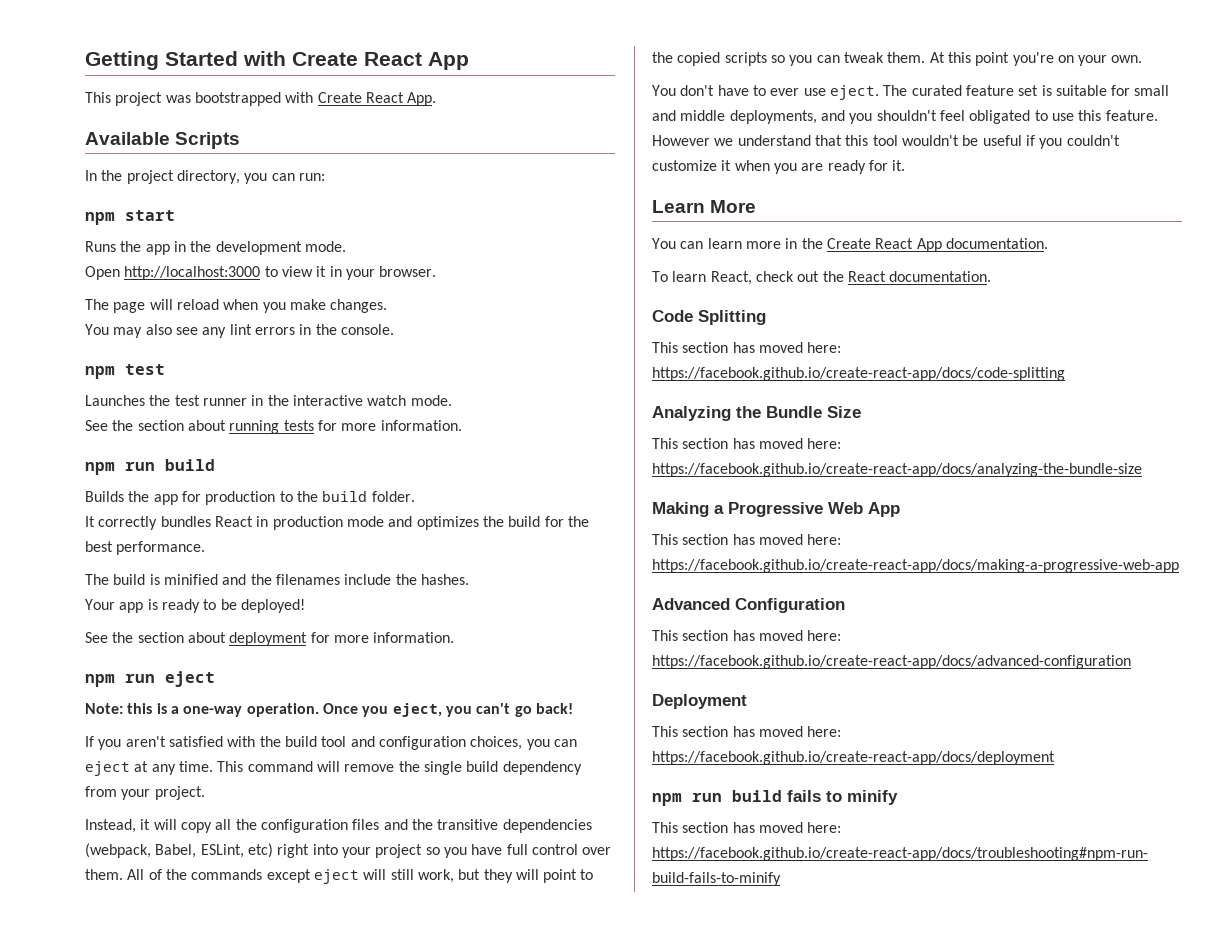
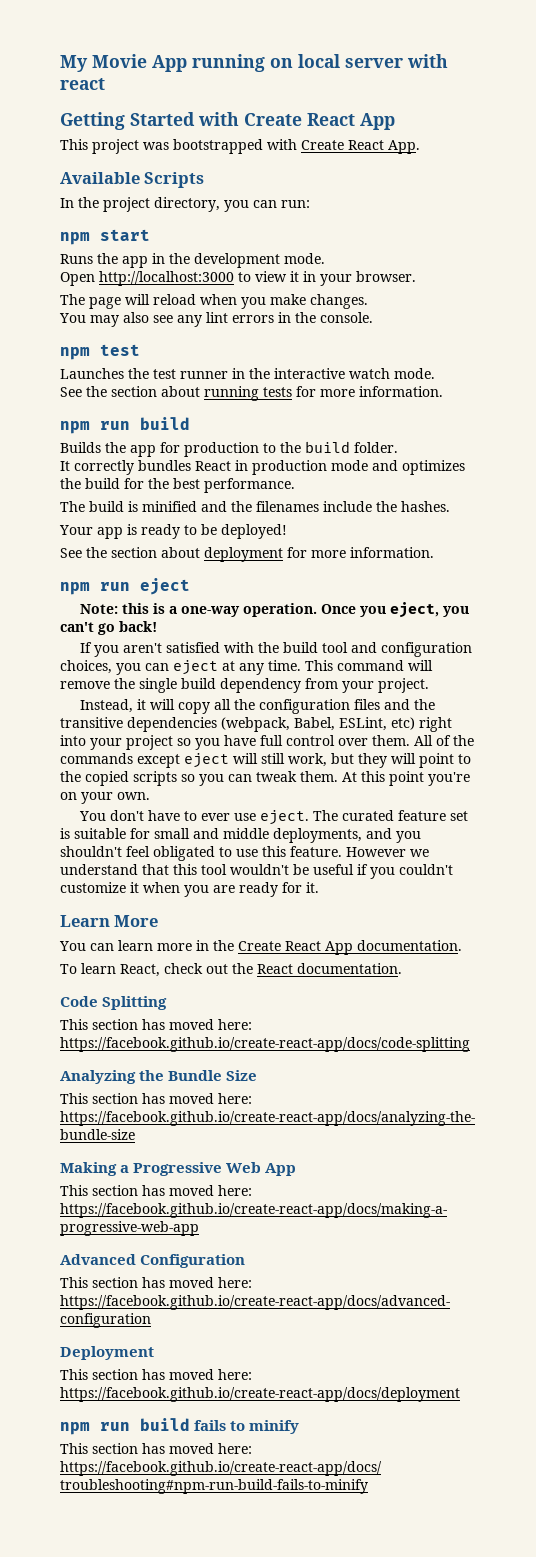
+ My Movie App running on local server with react

